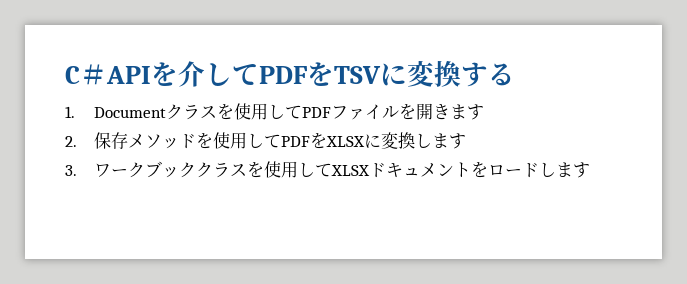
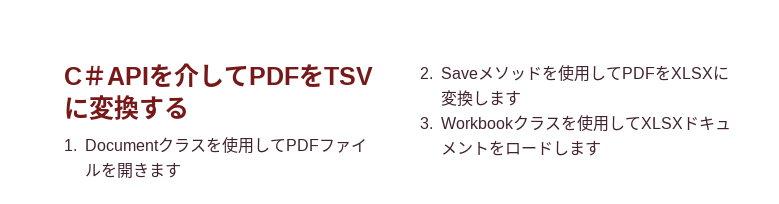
- 2.保存メソッドを使用してPDFをXLSXに変換します
+ 2. Saveメソッドを使用してPDFをXLSXに変換します
- 3.ワークブッククラスを使用してXLSXドキュメントをロードします
+ 3. Workbookクラスを使用してXLSXドキュメントをロードします

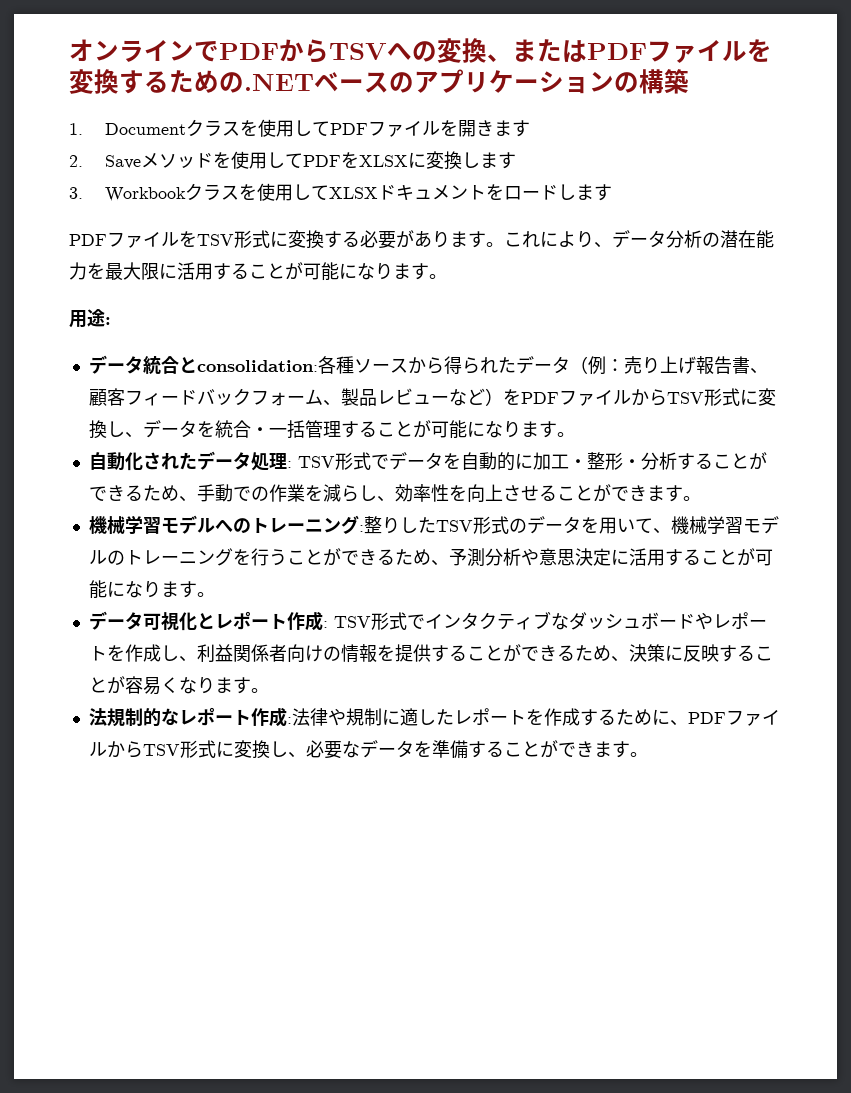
- C＃APIを介してPDFをTSVに変換する
+ オンラインでPDFからTSVへの変換、またはPDFファイルを変換するための.NETベースのアプリケーションの構築
+ PDFファイルをTSV形式に変換する必要があります。これにより、データ分析の潜在能力を最大限に活用することが可能になります。
+ 用途:
+ データ統合とconsolidation:各種ソースから得られたデータ（例：売り上げ報告書、顧客フィードバックフォーム、製品レビューなど）をPDFファイルからTSV形式に変換し、データを統合・一括管理することが可能になります。
+ 自動化されたデータ処理: TSV形式でデータを自動的に加工・整形・分析することができるため、手動での作業を減らし、効率性を向上させることができます。
+ 機械学習モデルへのトレーニング:整りしたTSV形式のデータを用いて、機械学習モデルのトレーニングを行うことができるため、予測分析や意思決定に活用することが可能になります。
+ データ可視化とレポート作成: TSV形式でインタクティブなダッシュボードやレポートを作成し、利益関係者向けの情報を提供することができるため、決策に反映することが容易くなります。
+ 法規制的なレポート作成:法律や規制に適したレポートを作成するために、PDFファイルからTSV形式に変換し、必要なデータを準備することができます。

